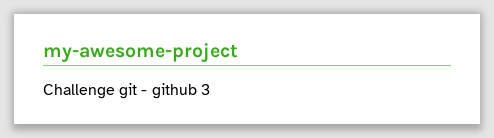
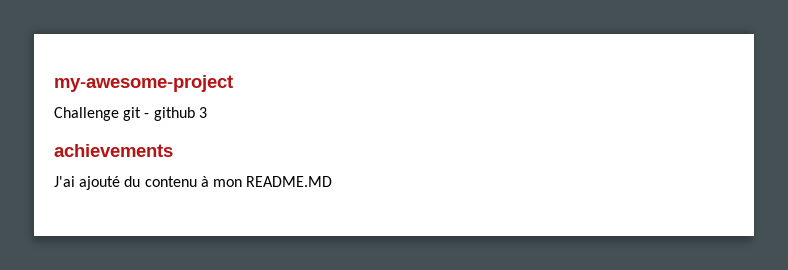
+ achievements
+ J'ai ajouté du contenu à mon README.MD

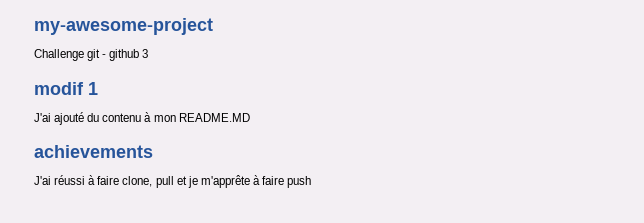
- achievements
+ modif 1
+ achievements
+ J'ai réussi à faire clone, pull et je m'apprête à faire push

